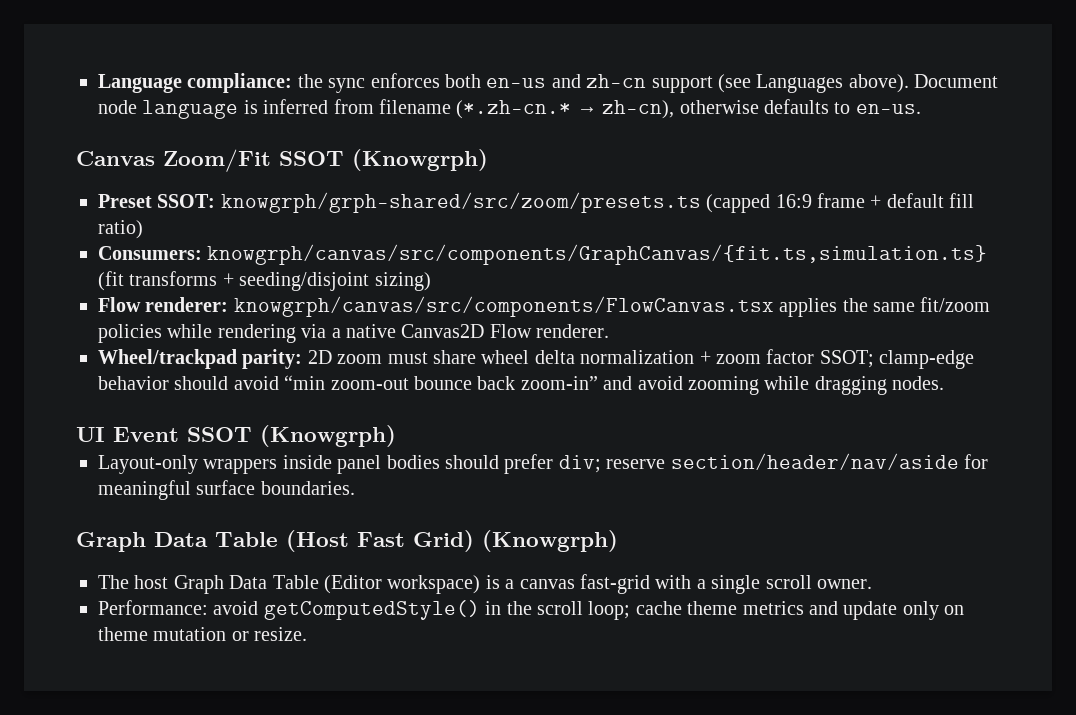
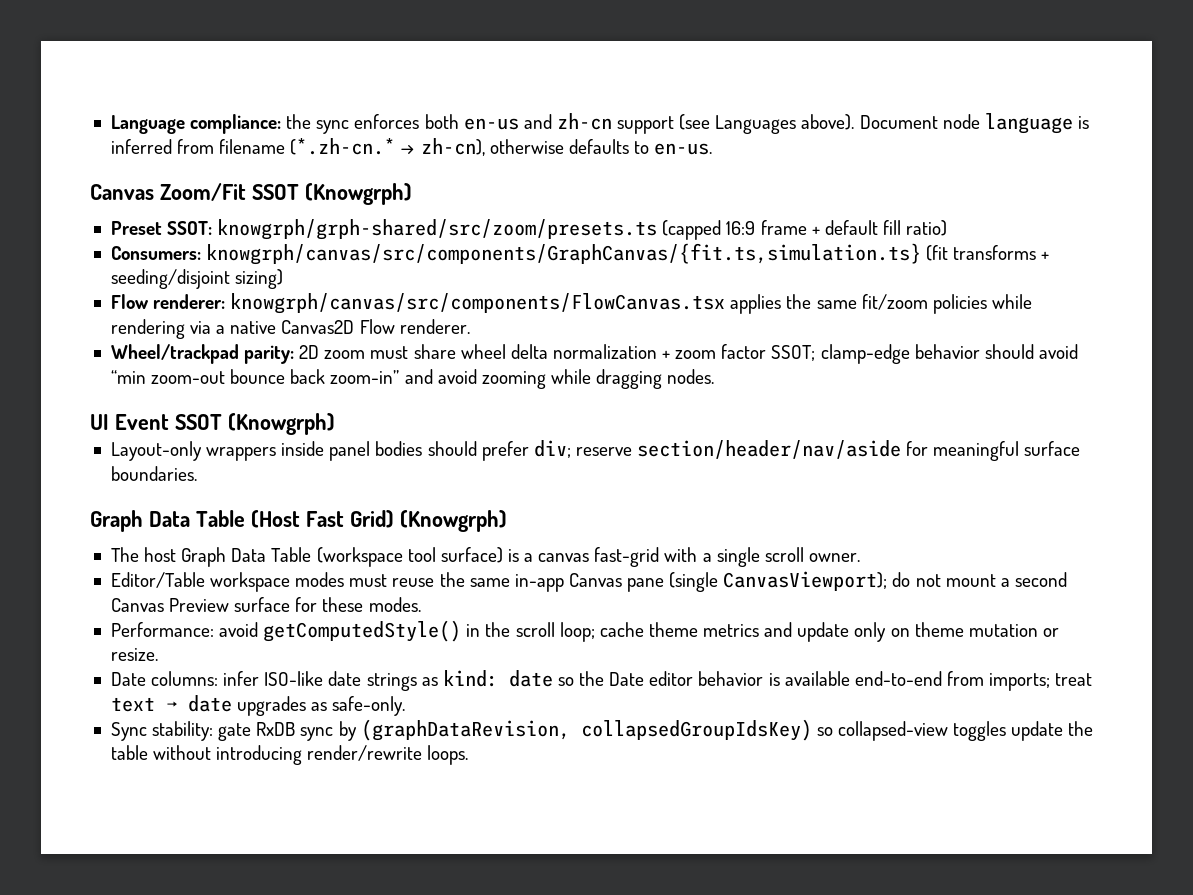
- The host Graph Data Table (Editor workspace) is a canvas fast-grid with a single scroll owner.
+ The host Graph Data Table (workspace tool surface) is a canvas fast-grid with a single scroll owner.
+ Editor/Table workspace modes must reuse the same in-app Canvas pane (single CanvasViewport); do not mount a second Canvas Preview surface for these modes.
+ Date columns: infer ISO-like date strings as kind: date so the Date editor behavior is available end-to-end from imports; treat text → date upgrades as safe-only.
+ Sync stability: gate RxDB sync by (graphDataRevision, collapsedGroupIdsKey) so collapsed-view toggles update the table without introducing render/rewrite loops.

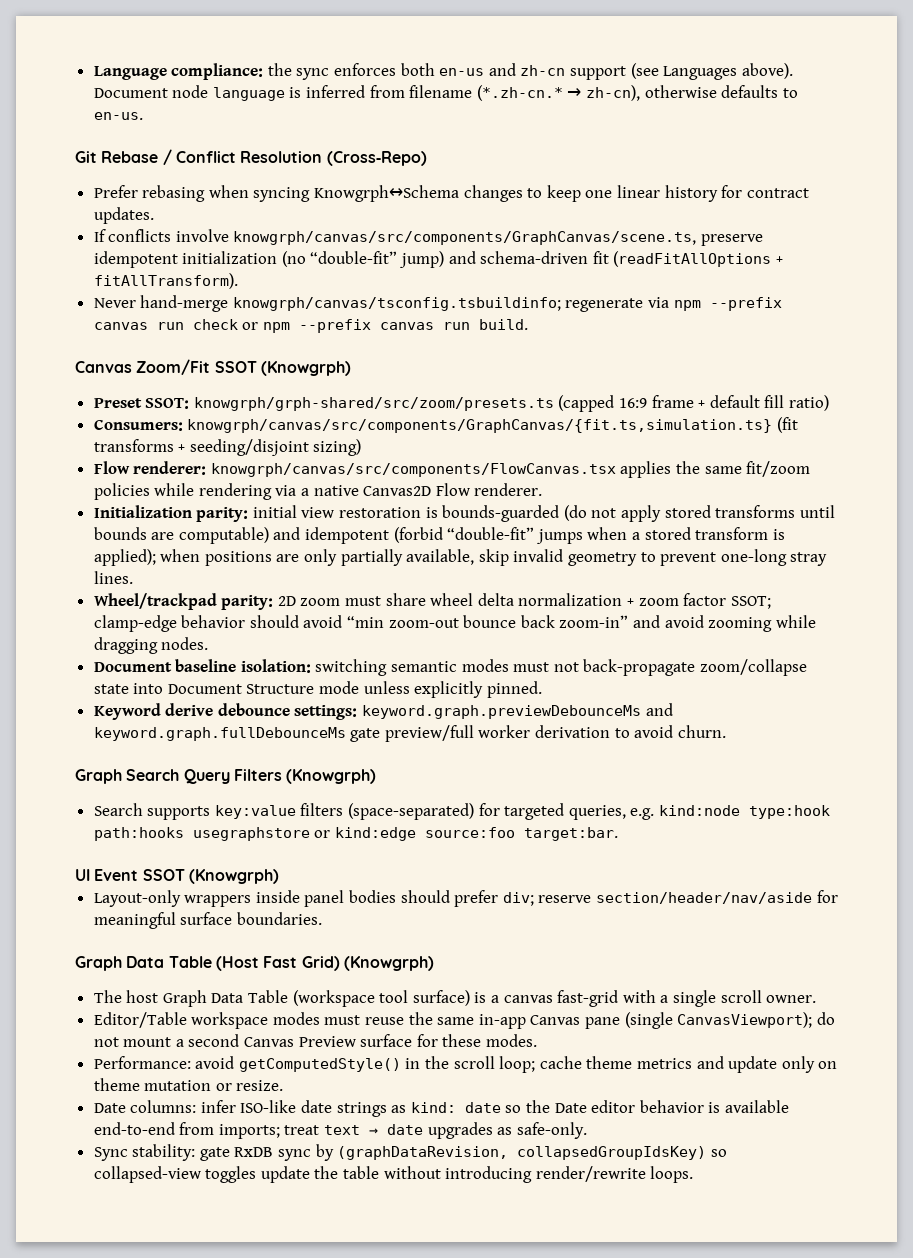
+ Git Rebase / Conflict Resolution (Cross‑Repo)
+ Prefer rebasing when syncing Knowgrph↔Schema changes to keep one linear history for contract updates.
+ If conflicts involve knowgrph/canvas/src/components/GraphCanvas/scene.ts, preserve idempotent initialization (no “double-fit” jump) and schema-driven fit (readFitAllOptions + fitAllTransform).
+ Never hand-merge knowgrph/canvas/tsconfig.tsbuildinfo; regenerate via npm --prefix canvas run check or npm --prefix canvas run build.
+ Initialization parity: initial view restoration is bounds-guarded (do not apply stored transforms until bounds are computable) and idempotent (forbid “double-fit” jumps when a stored transform is applied); when positions are only partially available, skip invalid geometry to prevent one-long stray lines.
+ Document baseline isolation: switching semantic modes must not back-propagate zoom/collapse state into Document Structure mode unless explicitly pinned.
+ Keyword derive debounce settings: keyword.graph.previewDebounceMs and keyword.graph.fullDebounceMs gate preview/full worker derivation to avoid churn.
+ Graph Search Query Filters (Knowgrph)
+ Search supports key:value filters (space-separated) for targeted queries, e.g. kind:node type:hook path:hooks usegraphstore or kind:edge source:foo target:bar.

